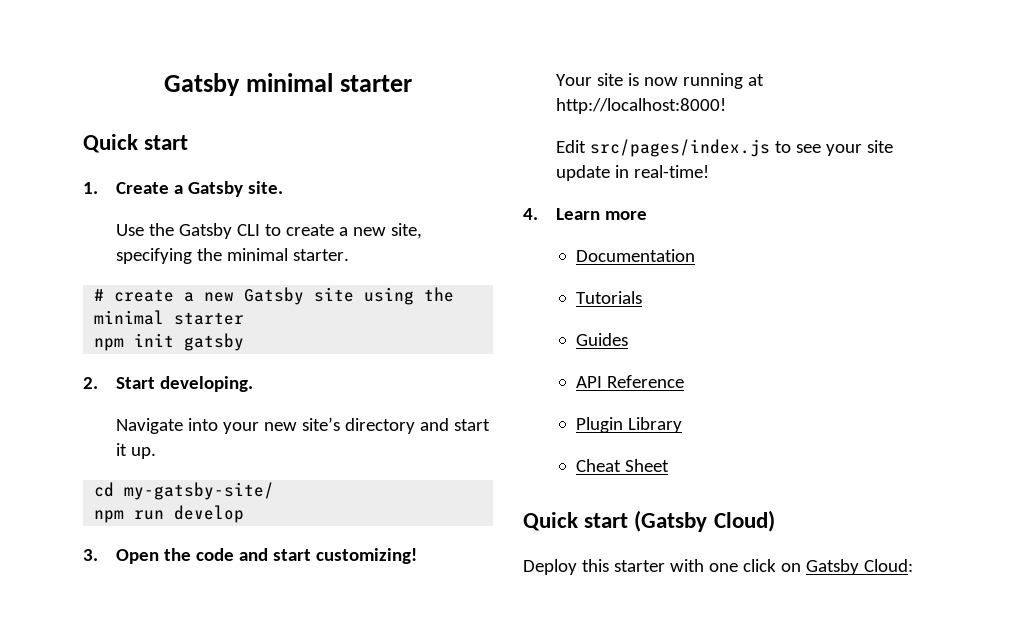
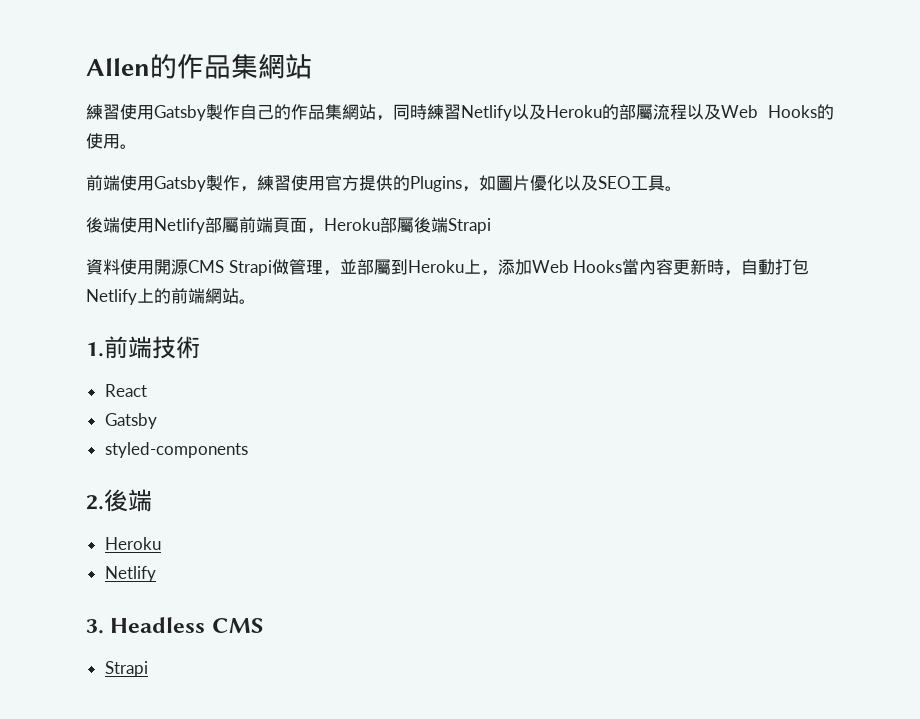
- Gatsby minimal starter
- Quick start
- 1. Create a Gatsby site.
- Use the Gatsby CLI to create a new site, specifying the minimal starter.
- # create a new Gatsby site using the minimal starter
- npm init gatsby
- 2. Start developing.
- Navigate into your new site’s directory and start it up.
- cd my-gatsby-site/
- npm run develop
- 3. Open the code and start customizing!
- Your site is now running at http://localhost:8000!
- Edit src/pages/index.js to see your site update in real-time!
- 4. Learn more
- Documentation
- Tutorials
- Guides
- API Reference
- Plugin Library
- Cheat Sheet
- Quick start (Gatsby Cloud)
- Deploy this starter with one click on Gatsby Cloud:
+ Allen的作品集網站
+ 練習使用Gatsby製作自己的作品集網站，同時練習Netlify以及Heroku的部屬流程以及Web Hooks的使用。
+ 前端使用Gatsby製作，練習使用官方提供的Plugins，如圖片優化以及SEO工具。
+ 後端使用Netlify部屬前端頁面，Heroku部屬後端Strapi
+ 資料使用開源CMS Strapi做管理，並部屬到Heroku上，添加Web Hooks當內容更新時，自動打包Netlify上的前端網站。
+ 1.前端技術
+ React
+ Gatsby
+ styled-components
+ 2.後端
+ Heroku
+ Netlify
+ 3. Headless CMS
+ Strapi

